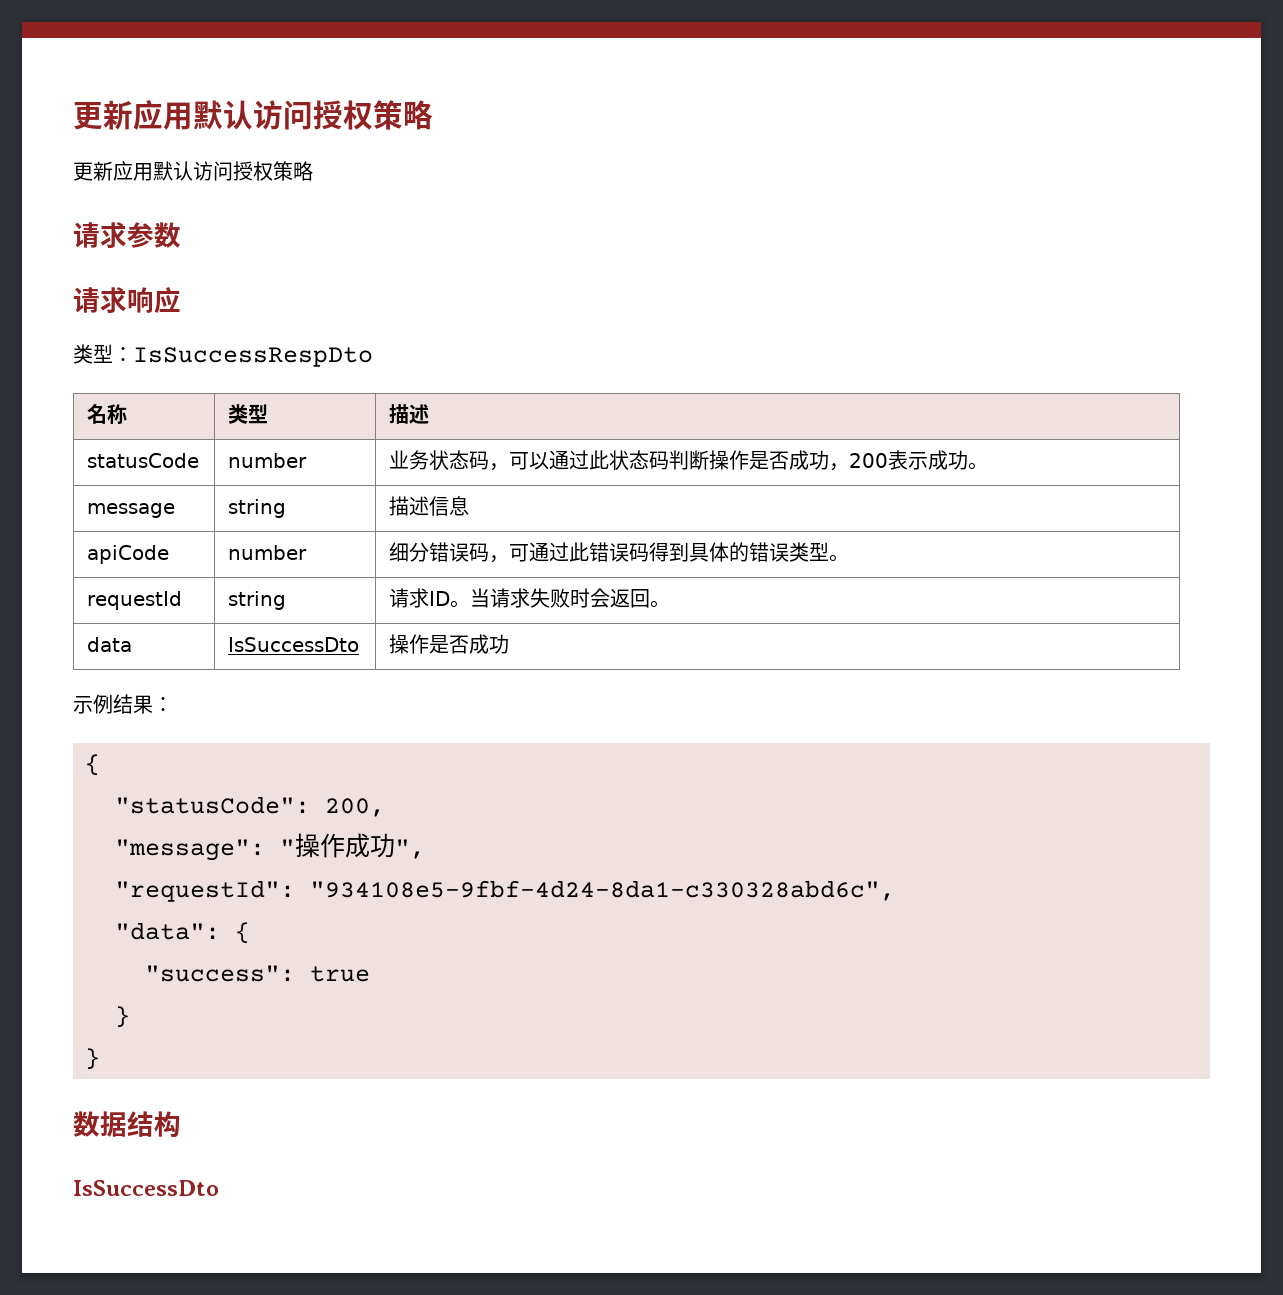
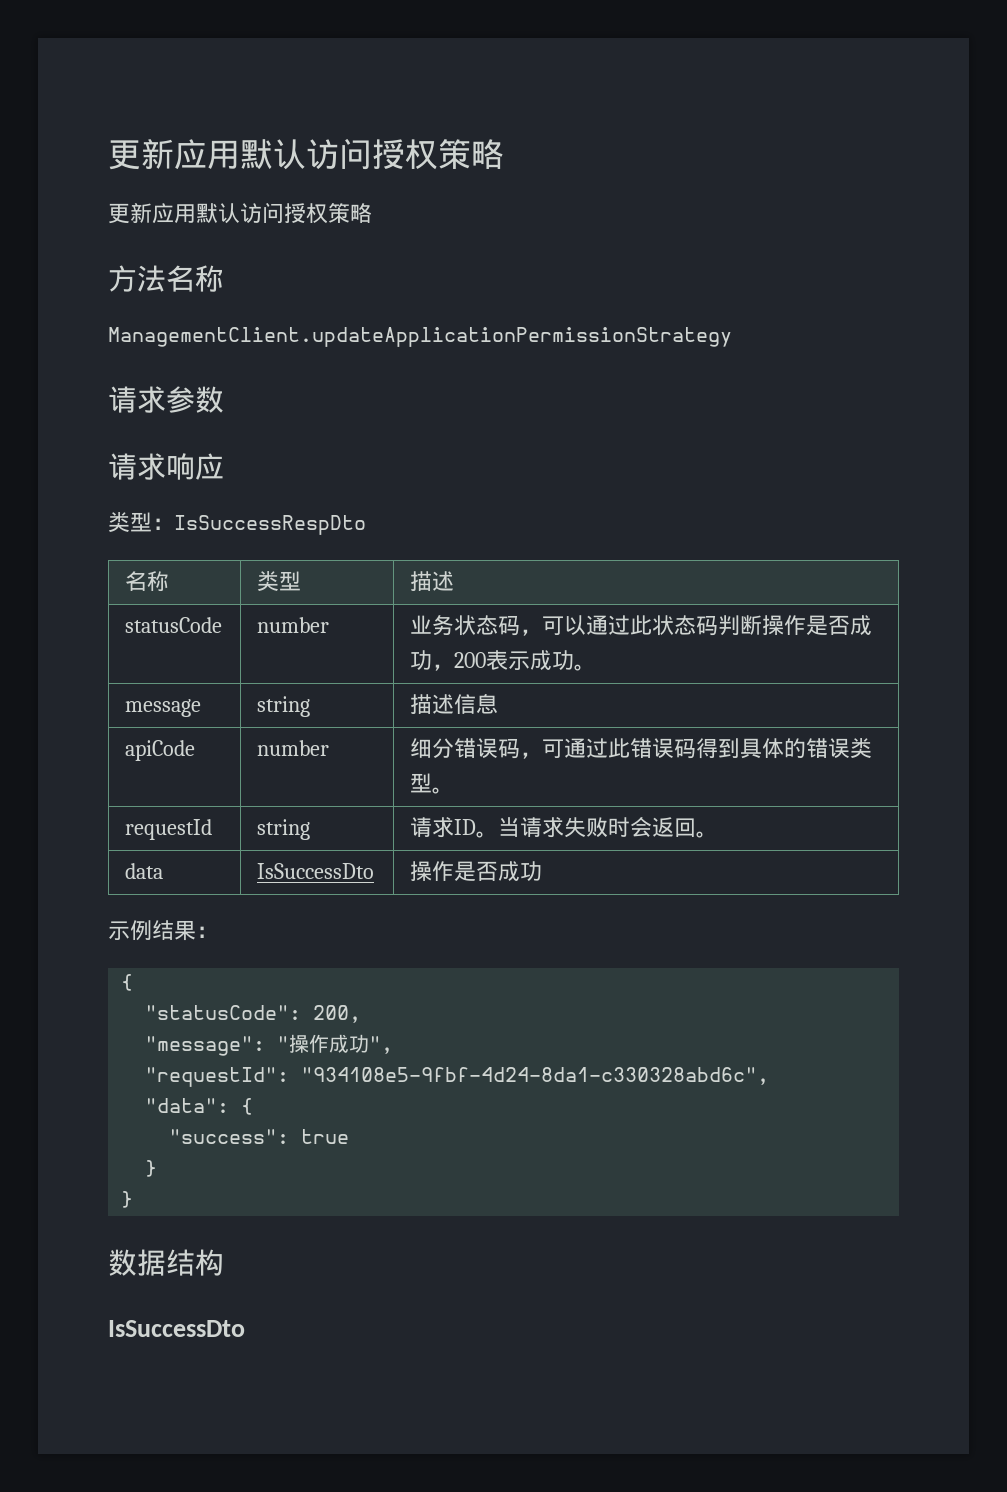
+ 方法名称
+ ManagementClient.updateApplicationPermissionStrategy

